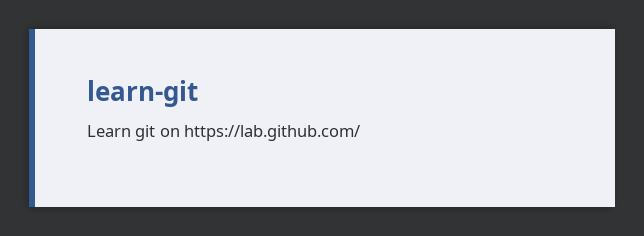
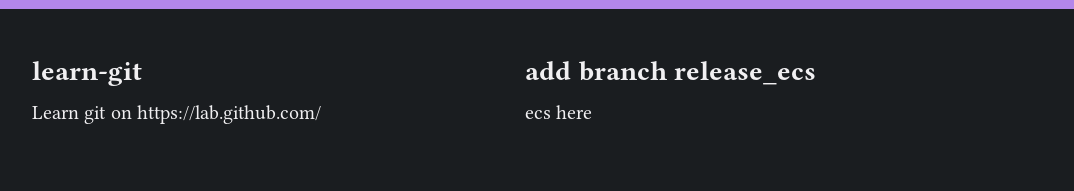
+ add branch release_ecs
+ ecs here

